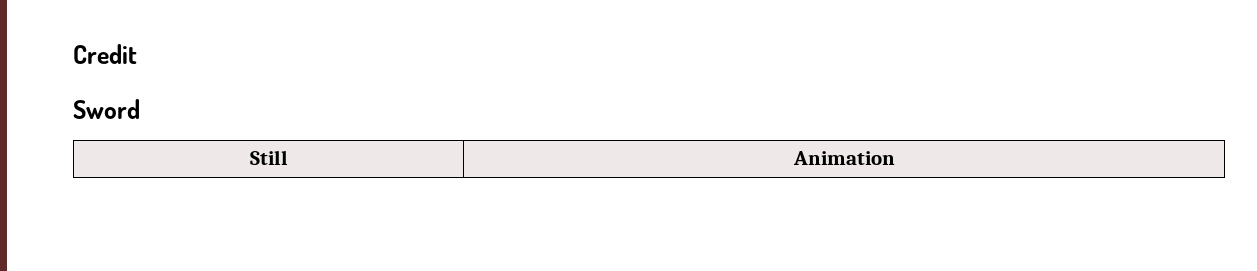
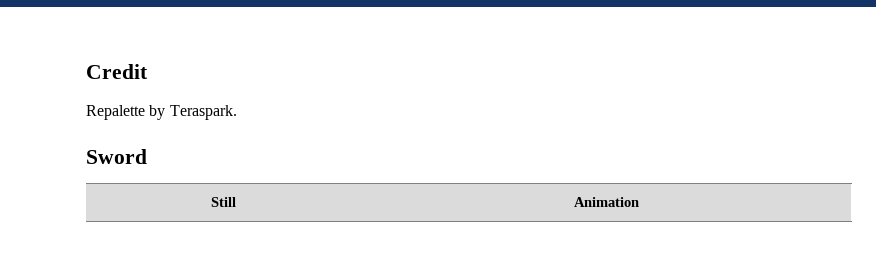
+ Repalette by Teraspark.

